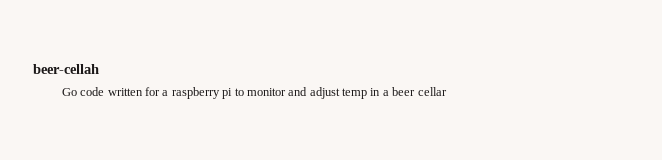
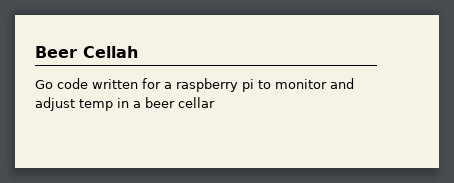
- beer-cellah
+ Beer Cellah

